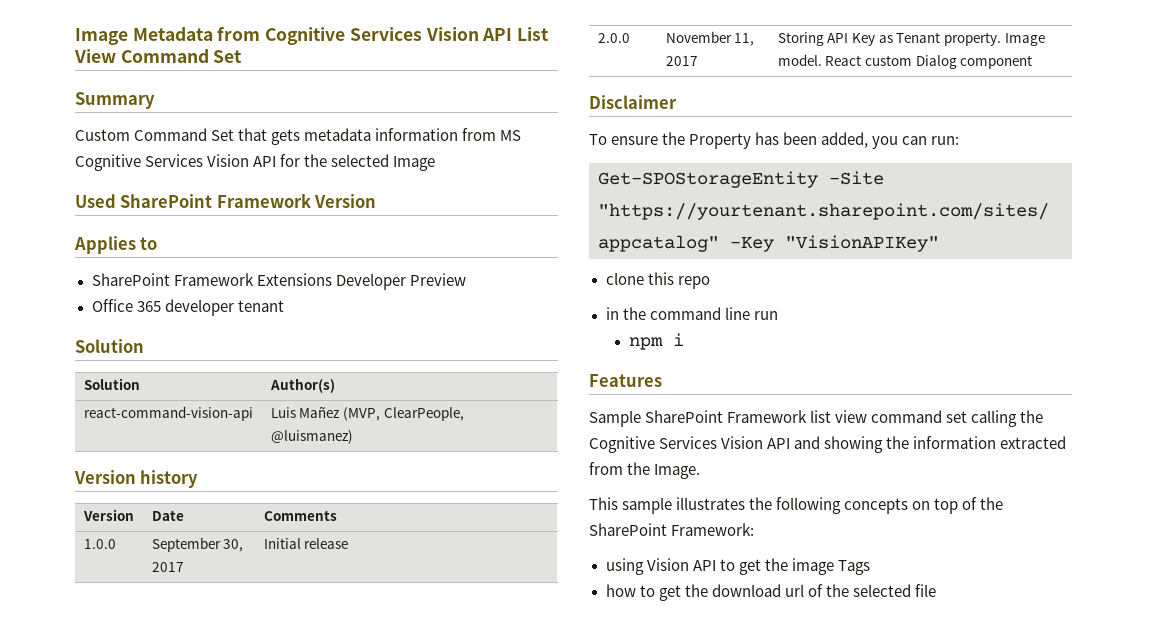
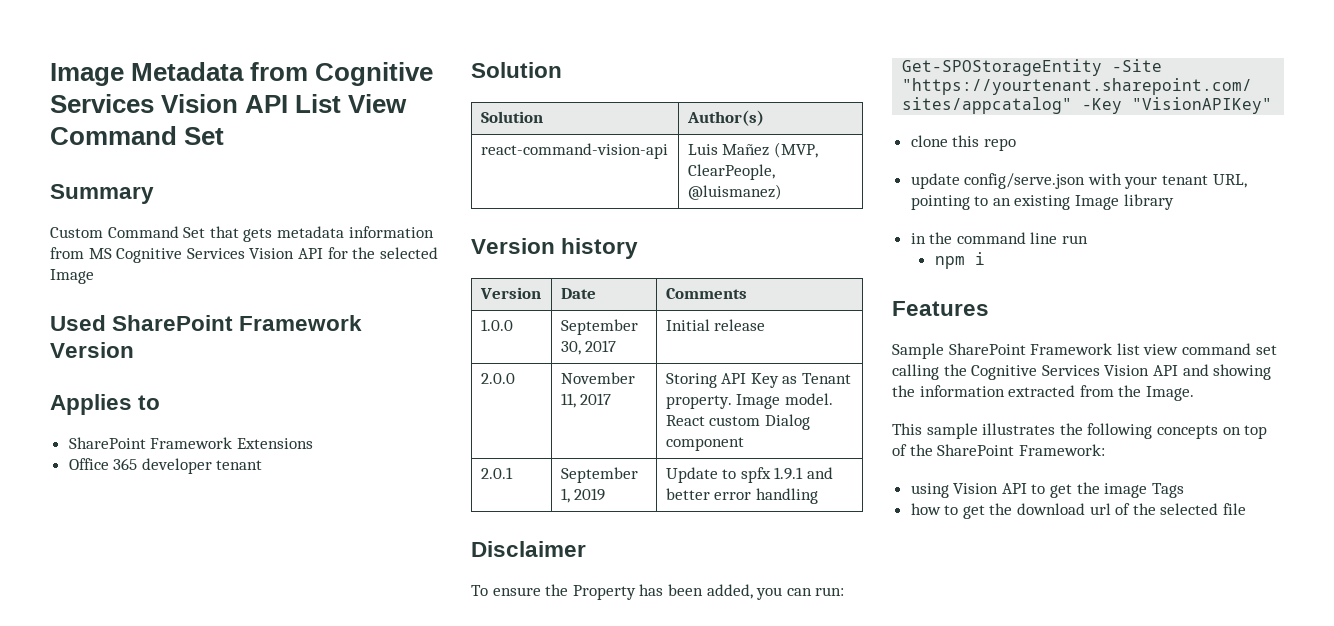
- SharePoint Framework Extensions Developer Preview
+ SharePoint Framework Extensions
+ 2.0.1 | September 1, 2019 | Update to spfx 1.9.1 and better error handling
+ update config/serve.json with your tenant URL, pointing to an existing Image library

